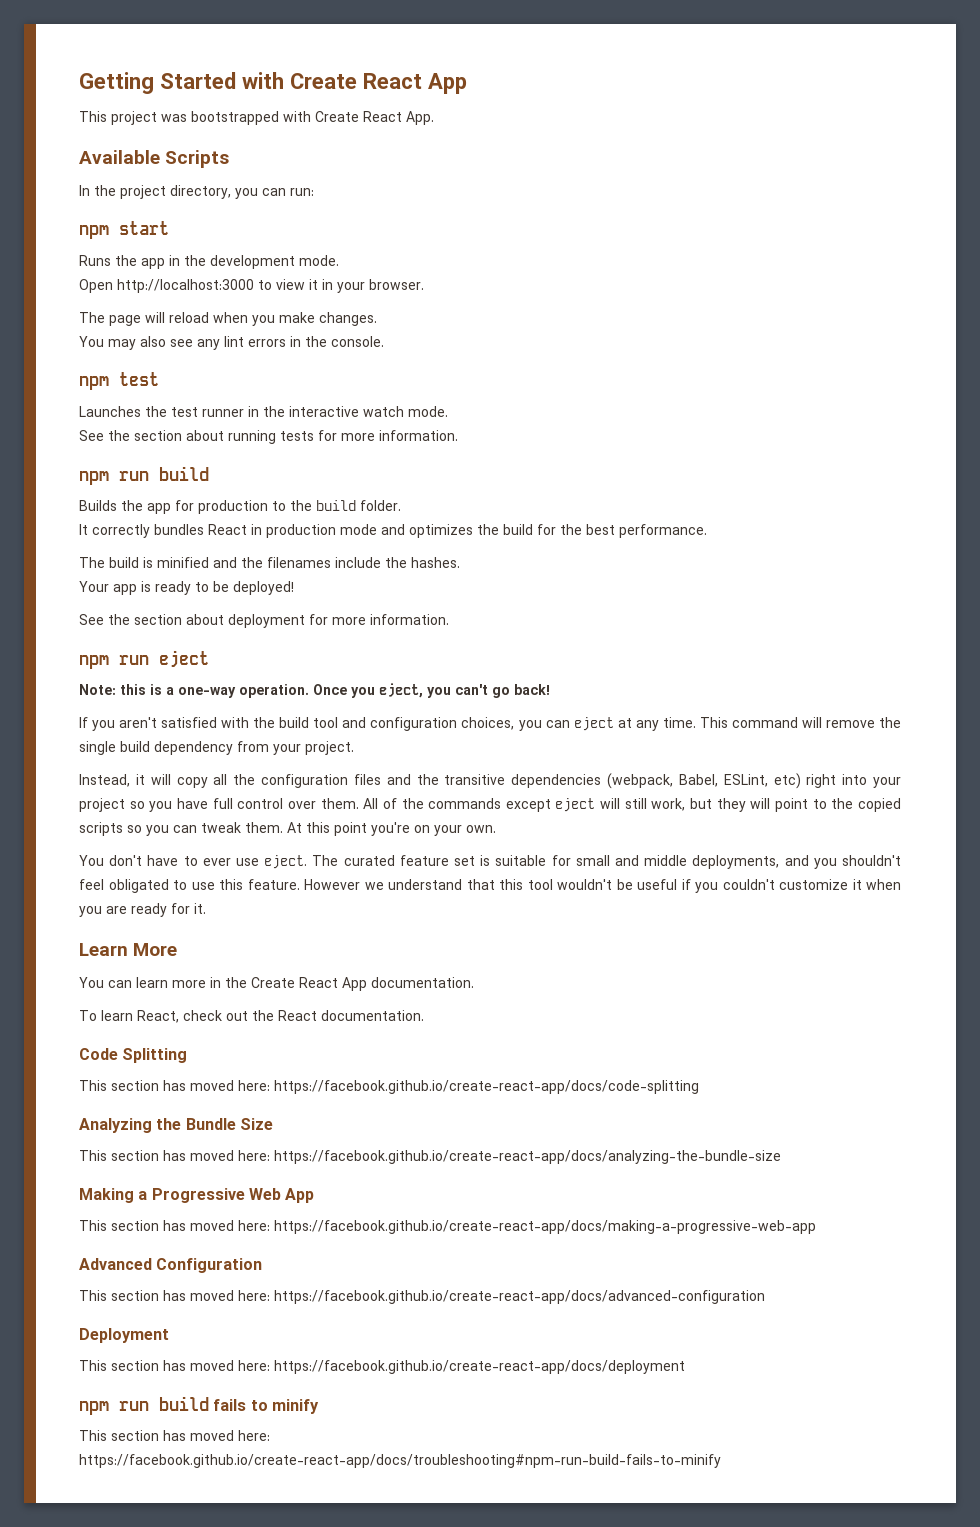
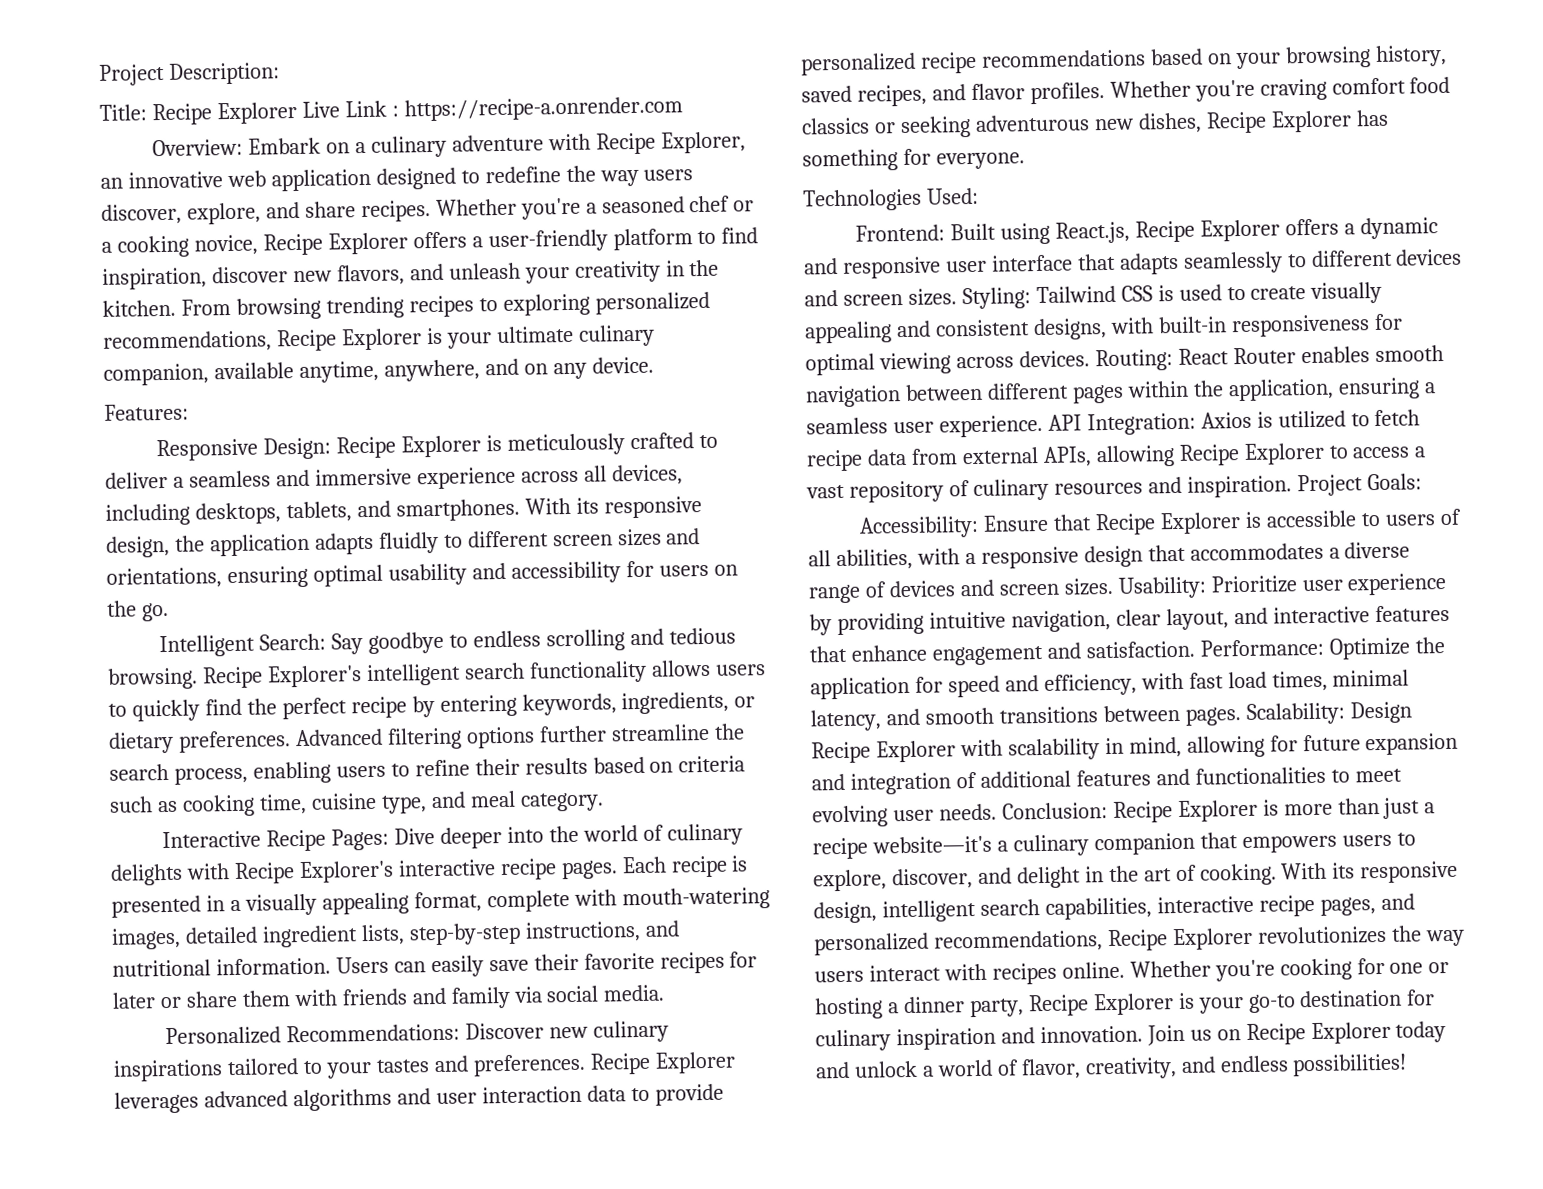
- Getting Started with Create React App
- This project was bootstrapped with Create React App.
- Available Scripts
- In the project directory, you can run:
- npm start
- Runs the app in the development mode.
- Open http://localhost:3000 to view it in your browser.
- The page will reload when you make changes.
- You may also see any lint errors in the console.
- npm test
- Launches the test runner in the interactive watch mode.
- See the section about running tests for more information.
- npm run build
- Builds the app for production to the build folder.
- It correctly bundles React in production mode and optimizes the build for the best performance.
- The build is minified and the filenames include the hashes.
- Your app is ready to be deployed!
- See the section about deployment for more information.
- npm run eject
- Note: this is a one-way operation. Once you eject, you can't go back!
- If you aren't satisfied with the build tool and configuration choices, you can eject at any time. This command will remove the single build dependency from your project.
- Instead, it will copy all the configuration files and the transitive dependencies (webpack, Babel, ESLint, etc) right into your project so you have full control over them. All of the commands except eject will still work, but they will point to the copied scripts so you can tweak them. At this point you're on your own.
- You don't have to ever use eject. The curated feature set is suitable for small and middle deployments, and you shouldn't feel obligated to use this feature. However we understand that this tool wouldn't be useful if you couldn't customize it when you are ready for it.
- Learn More
- You can learn more in the Create React App documentation.
- To learn React, check out the React documentation.
- Code Splitting
- This section has moved here: https://facebook.github.io/create-react-app/docs/code-splitting
- Analyzing the Bundle Size
- This section has moved here: https://facebook.github.io/create-react-app/docs/analyzing-the-bundle-size
- Making a Progressive Web App
- This section has moved here: https://facebook.github.io/create-react-app/docs/making-a-progressive-web-app
- Advanced Configuration
- This section has moved here: https://facebook.github.io/create-react-app/docs/advanced-configuration
- Deployment
- This section has moved here: https://facebook.github.io/create-react-app/docs/deployment
- npm run build fails to minify
- This section has moved here: https://facebook.github.io/create-react-app/docs/troubleshooting#npm-run-build-fails-to-minify
+ Project Description:
+ Title: Recipe Explorer Live Link : https://recipe-a.onrender.com
+ Overview: Embark on a culinary adventure with Recipe Explorer, an innovative web application designed to redefine the way users discover, explore, and share recipes. Whether you're a seasoned chef or a cooking novice, Recipe Explorer offers a user-friendly platform to find inspiration, discover new flavors, and unleash your creativity in the kitchen. From browsing trending recipes to exploring personalized recommendations, Recipe Explorer is your ultimate culinary companion, available anytime, anywhere, and on any device.
+ Features:
+ Responsive Design: Recipe Explorer is meticulously crafted to deliver a seamless and immersive experience across all devices, including desktops, tablets, and smartphones. With its responsive design, the application adapts fluidly to different screen sizes and orientations, ensuring optimal usability and accessibility for users on the go.
+ Intelligent Search: Say goodbye to endless scrolling and tedious browsing. Recipe Explorer's intelligent search functionality allows users to quickly find the perfect recipe by entering keywords, ingredients, or dietary preferences. Advanced filtering options further streamline the search process, enabling users to refine their results based on criteria such as cooking time, cuisine type, and meal category.
+ Interactive Recipe Pages: Dive deeper into the world of culinary delights with Recipe Explorer's interactive recipe pages. Each recipe is presented in a visually appealing format, complete with mouth-watering images, detailed ingredient lists, step-by-step instructions, and nutritional information. Users can easily save their favorite recipes for later or share them with friends and family via social media.
+ Personalized Recommendations: Discover new culinary inspirations tailored to your tastes and preferences. Recipe Explorer leverages advanced algorithms and user interaction data to provide personalized recipe recommendations based on your browsing history, saved recipes, and flavor profiles. Whether you're craving comfort food classics or seeking adventurous new dishes, Recipe Explorer has something for everyone.
+ Technologies Used:
+ Frontend: Built using React.js, Recipe Explorer offers a dynamic and responsive user interface that adapts seamlessly to different devices and screen sizes. Styling: Tailwind CSS is used to create visually appealing and consistent designs, with built-in responsiveness for optimal viewing across devices. Routing: React Router enables smooth navigation between different pages within the application, ensuring a seamless user experience. API Integration: Axios is utilized to fetch recipe data from external APIs, allowing Recipe Explorer to access a vast repository of culinary resources and inspiration. Project Goals:
+ Accessibility: Ensure that Recipe Explorer is accessible to users of all abilities, with a responsive design that accommodates a diverse range of devices and screen sizes. Usability: Prioritize user experience by providing intuitive navigation, clear layout, and interactive features that enhance engagement and satisfaction. Performance: Optimize the application for speed and efficiency, with fast load times, minimal latency, and smooth transitions between pages. Scalability: Design Recipe Explorer with scalability in mind, allowing for future expansion and integration of additional features and functionalities to meet evolving user needs. Conclusion: Recipe Explorer is more than just a recipe website—it's a culinary companion that empowers users to explore, discover, and delight in the art of cooking. With its responsive design, intelligent search capabilities, interactive recipe pages, and personalized recommendations, Recipe Explorer revolutionizes the way users interact with recipes online. Whether you're cooking for one or hosting a dinner party, Recipe Explorer is your go-to destination for culinary inspiration and innovation. Join us on Recipe Explorer today and unlock a world of flavor, creativity, and endless possibilities!

